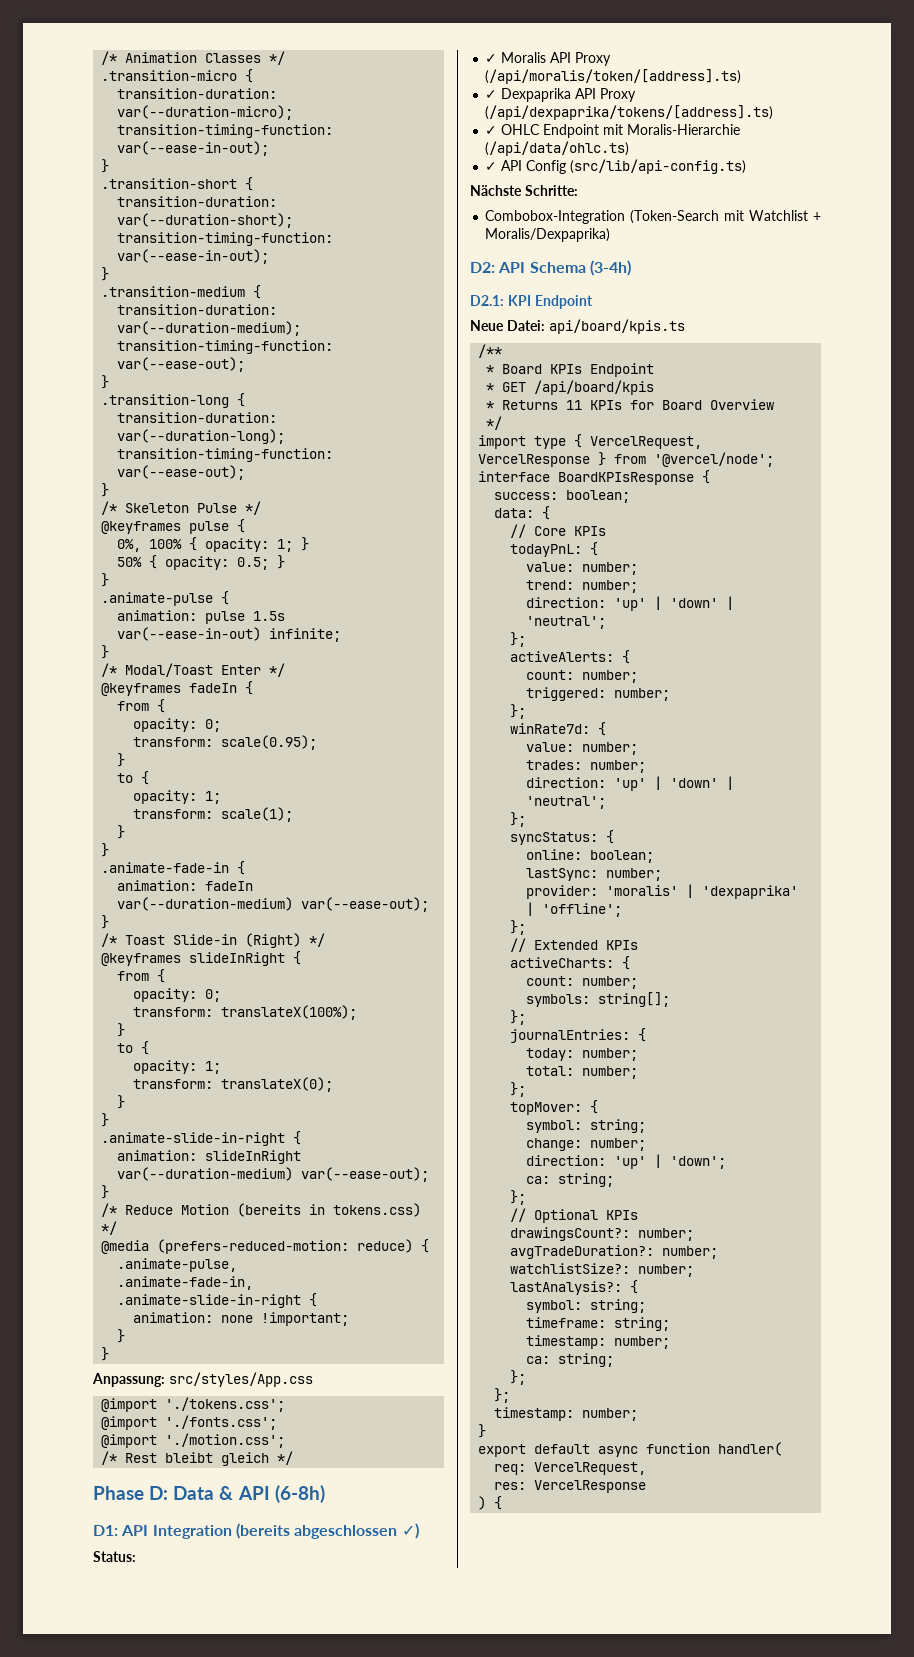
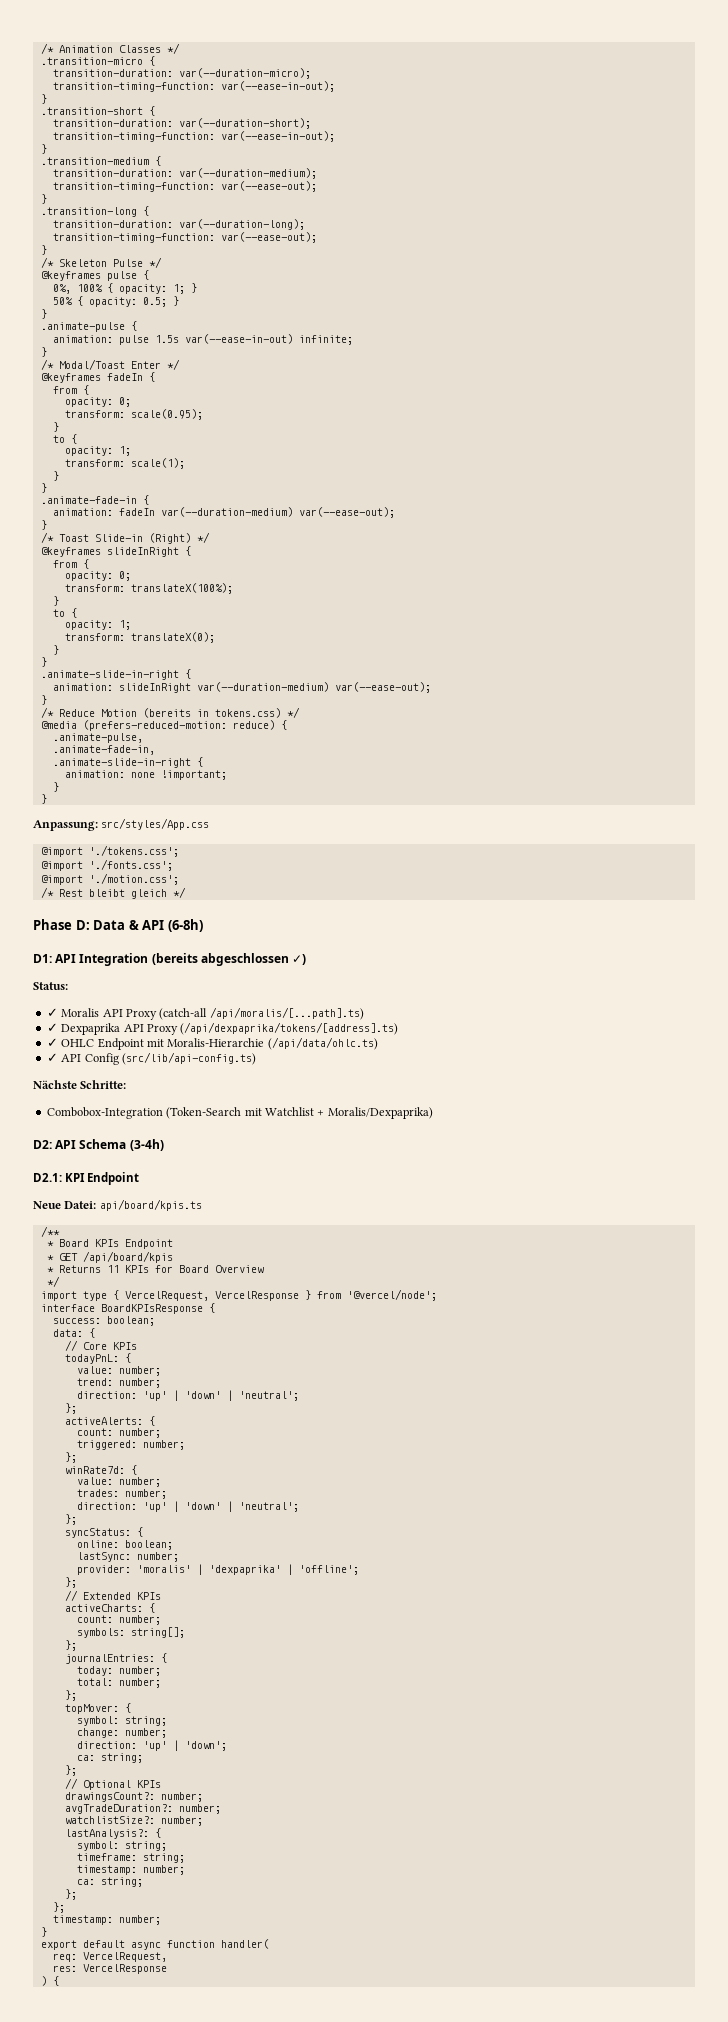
- ✓ Moralis API Proxy (/api/moralis/token/[address].ts)
+ ✓ Moralis API Proxy (catch-all /api/moralis/[...path].ts)

